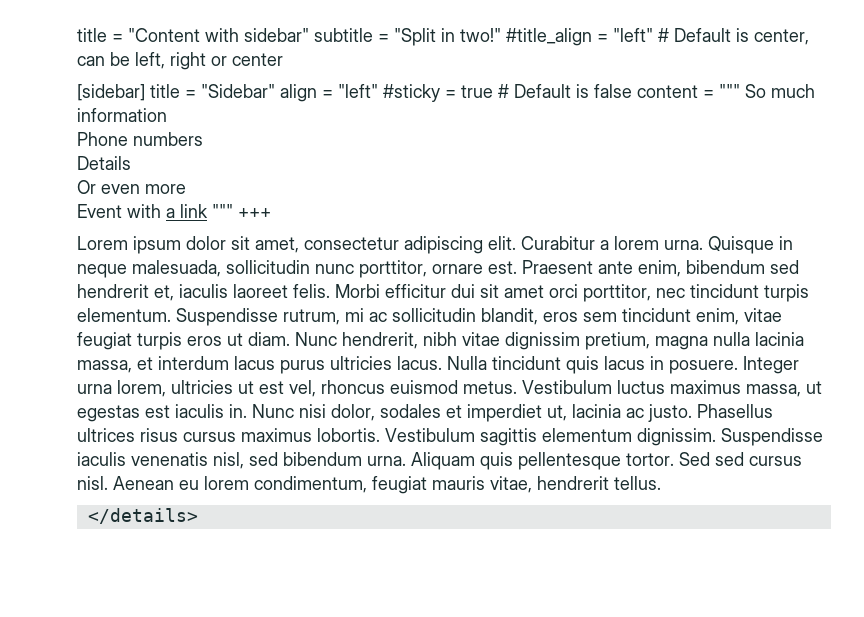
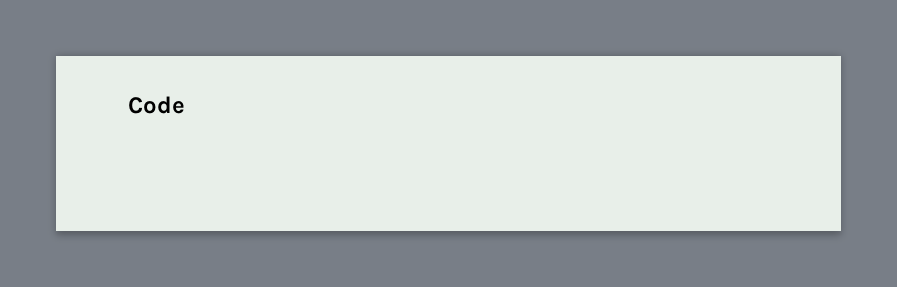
- title = "Content with sidebar" subtitle = "Split in two!" #title_align = "left" # Default is center, can be left, right or center
- [sidebar] title = "Sidebar" align = "left" #sticky = true # Default is false content = """ So much information
- Phone numbers
- Details
- Or even more
- Event with a link """ +++
- Lorem ipsum dolor sit amet, consectetur adipiscing elit. Curabitur a lorem urna. Quisque in neque malesuada, sollicitudin nunc porttitor, ornare est. Praesent ante enim, bibendum sed hendrerit et, iaculis laoreet felis. Morbi efficitur dui sit amet orci porttitor, nec tincidunt turpis elementum. Suspendisse rutrum, mi ac sollicitudin blandit, eros sem tincidunt enim, vitae feugiat turpis eros ut diam. Nunc hendrerit, nibh vitae dignissim pretium, magna nulla lacinia massa, et interdum lacus purus ultricies lacus. Nulla tincidunt quis lacus in posuere. Integer urna lorem, ultricies ut est vel, rhoncus euismod metus. Vestibulum luctus maximus massa, ut egestas est iaculis in. Nunc nisi dolor, sodales et imperdiet ut, lacinia ac justo. Phasellus ultrices risus cursus maximus lobortis. Vestibulum sagittis elementum dignissim. Suspendisse iaculis venenatis nisl, sed bibendum urna. Aliquam quis pellentesque tortor. Sed sed cursus nisl. Aenean eu lorem condimentum, feugiat mauris vitae, hendrerit tellus.
- </details>
+ Code

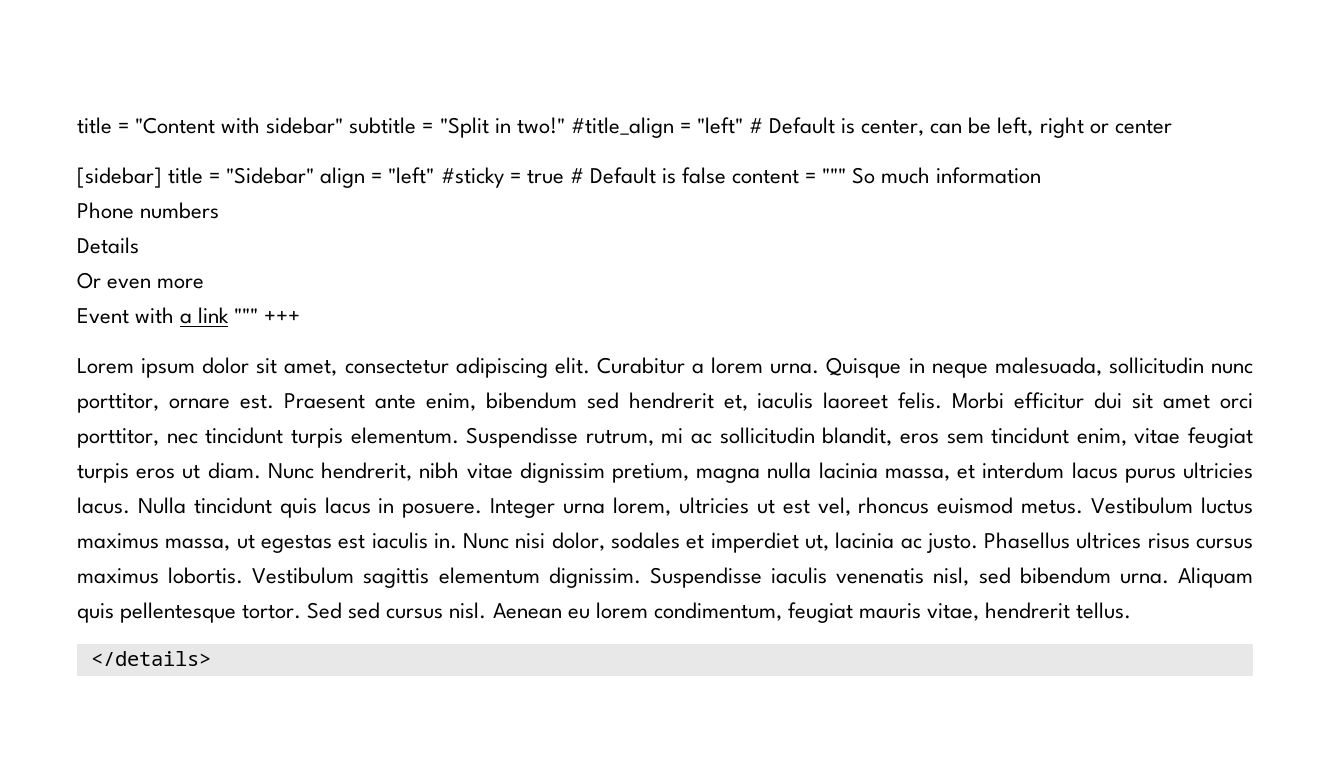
- Code
+ title = "Content with sidebar" subtitle = "Split in two!" #title_align = "left" # Default is center, can be left, right or center
+ [sidebar] title = "Sidebar" align = "left" #sticky = true # Default is false content = """ So much information
+ Phone numbers
+ Details
+ Or even more
+ Event with a link """ +++
+ Lorem ipsum dolor sit amet, consectetur adipiscing elit. Curabitur a lorem urna. Quisque in neque malesuada, sollicitudin nunc porttitor, ornare est. Praesent ante enim, bibendum sed hendrerit et, iaculis laoreet felis. Morbi efficitur dui sit amet orci porttitor, nec tincidunt turpis elementum. Suspendisse rutrum, mi ac sollicitudin blandit, eros sem tincidunt enim, vitae feugiat turpis eros ut diam. Nunc hendrerit, nibh vitae dignissim pretium, magna nulla lacinia massa, et interdum lacus purus ultricies lacus. Nulla tincidunt quis lacus in posuere. Integer urna lorem, ultricies ut est vel, rhoncus euismod metus. Vestibulum luctus maximus massa, ut egestas est iaculis in. Nunc nisi dolor, sodales et imperdiet ut, lacinia ac justo. Phasellus ultrices risus cursus maximus lobortis. Vestibulum sagittis elementum dignissim. Suspendisse iaculis venenatis nisl, sed bibendum urna. Aliquam quis pellentesque tortor. Sed sed cursus nisl. Aenean eu lorem condimentum, feugiat mauris vitae, hendrerit tellus.
+ </details>

